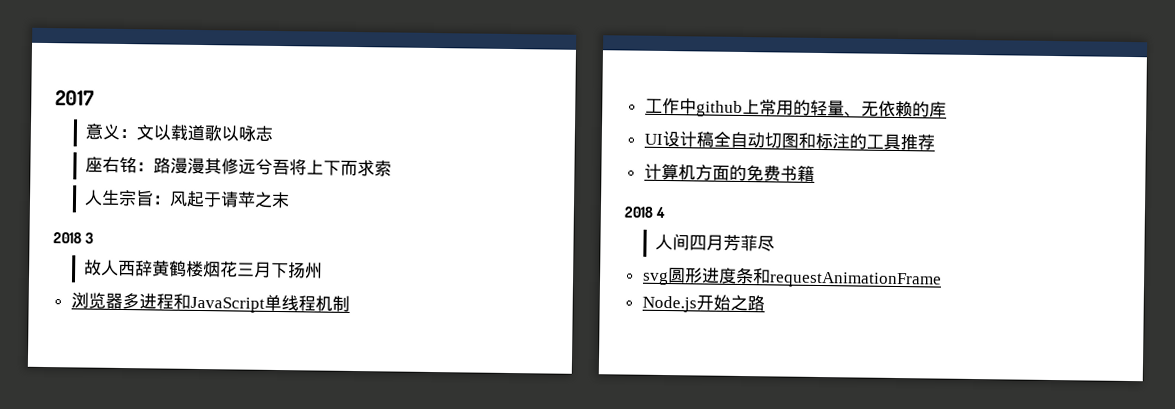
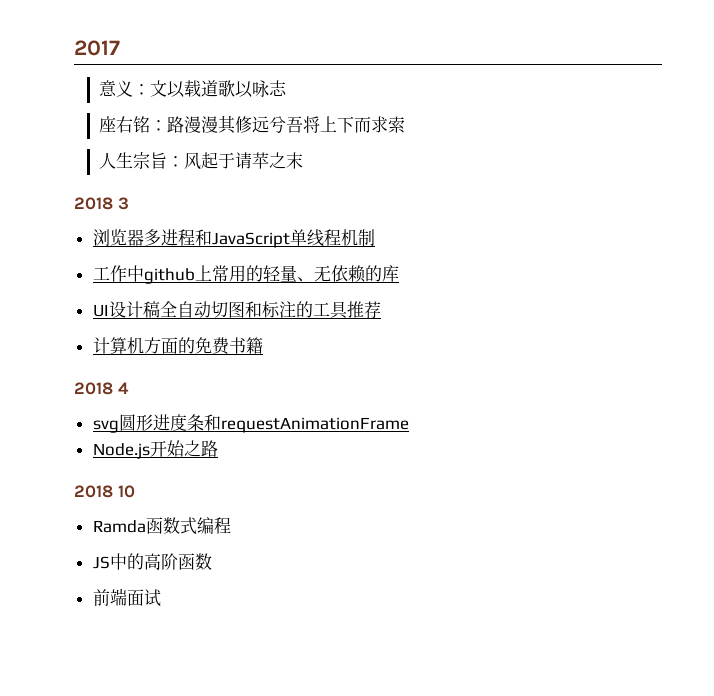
- 故人西辞黄鹤楼烟花三月下扬州
- 人间四月芳菲尽
+ 2018 10
+ Ramda函数式编程
+ JS中的高阶函数
+ 前端面试

